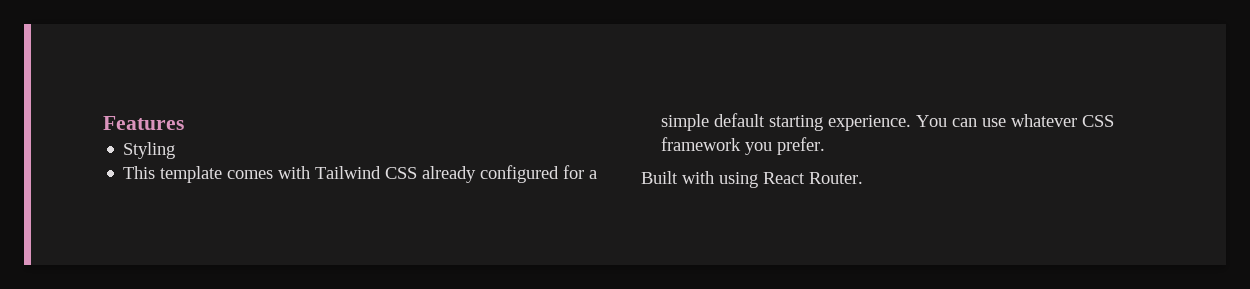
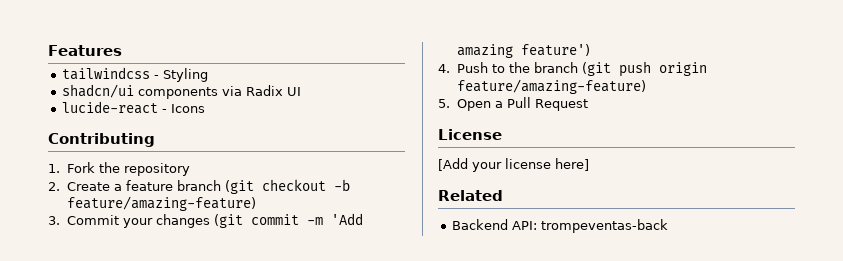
- Styling
+ tailwindcss - Styling
- This template comes with Tailwind CSS already configured for a simple default starting experience. You can use whatever CSS framework you prefer.
- Built with using React Router.
+ shadcn/ui components via Radix UI
+ lucide-react - Icons
+ Contributing
+ 1. Fork the repository
+ 2. Create a feature branch (git checkout -b feature/amazing-feature)
+ 3. Commit your changes (git commit -m 'Add amazing feature')
+ 4. Push to the branch (git push origin feature/amazing-feature)
+ 5. Open a Pull Request
+ License
+ [Add your license here]
+ Related
+ Backend API: trompeventas-back

